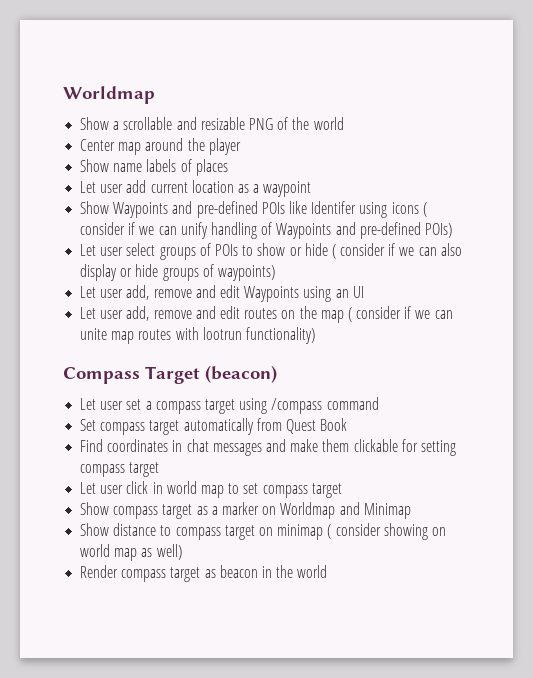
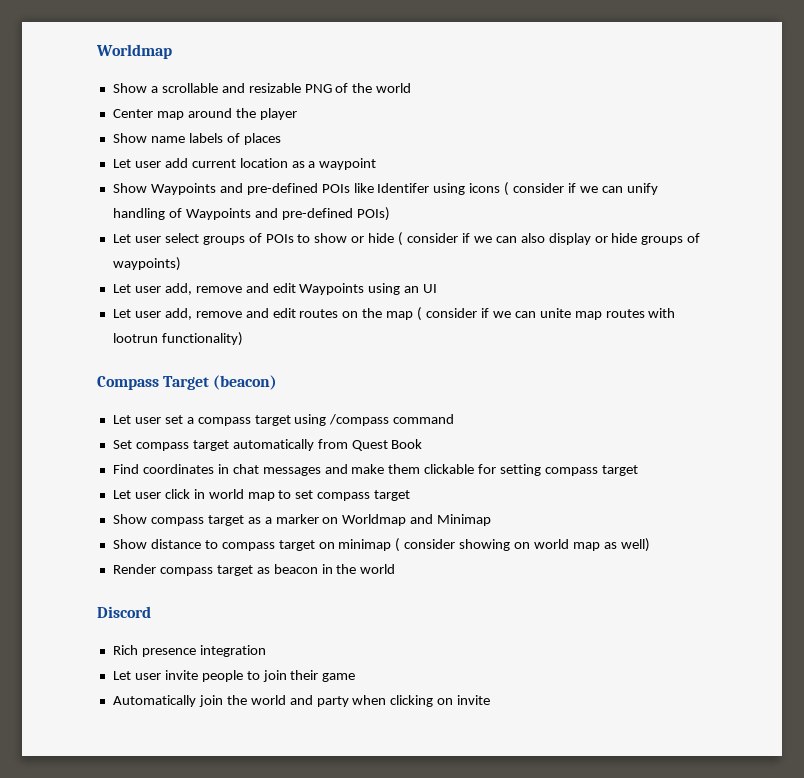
+ Discord
+ Rich presence integration
+ Let user invite people to join their game
+ Automatically join the world and party when clicking on invite

